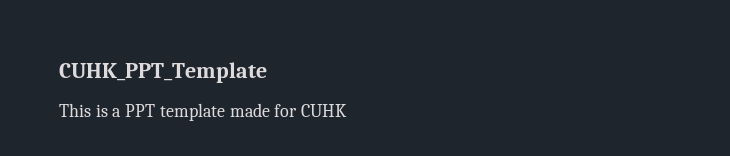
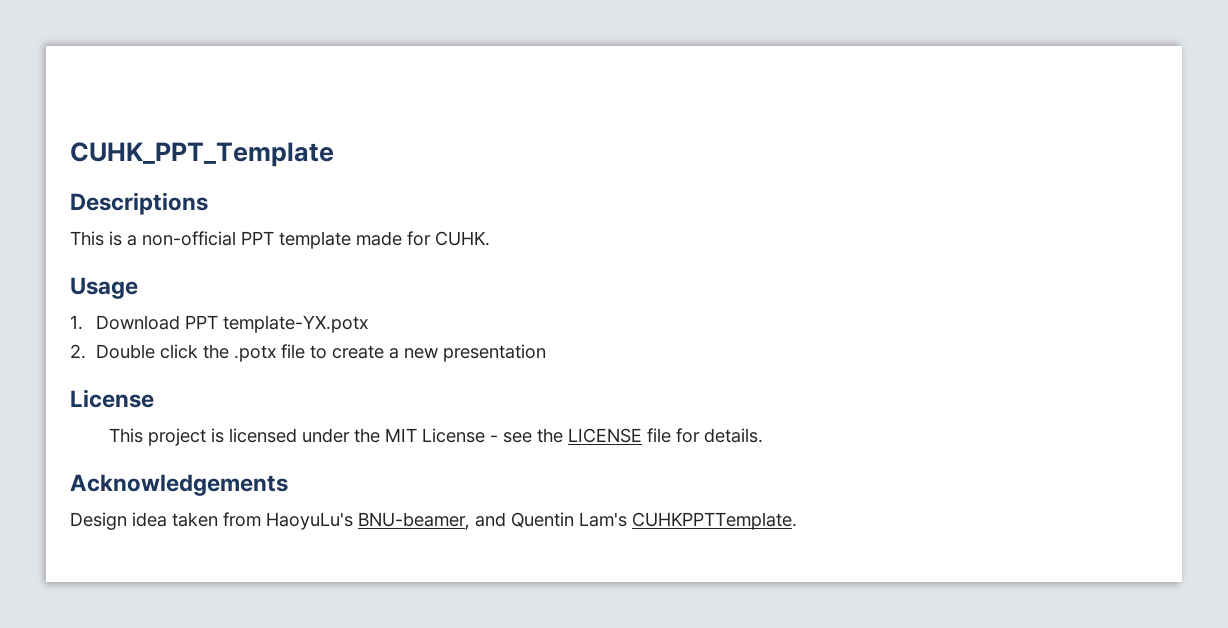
+ Descriptions
- This is a PPT template made for CUHK
+ This is a non-official PPT template made for CUHK.
+ Usage
+ 1. Download PPT template-YX.potx
+ 2. Double click the .potx file to create a new presentation
+ License
+ This project is licensed under the MIT License - see the LICENSE file for details.
+ Acknowledgements
+ Design idea taken from HaoyuLu's BNU-beamer, and Quentin Lam's CUHKPPTTemplate.

